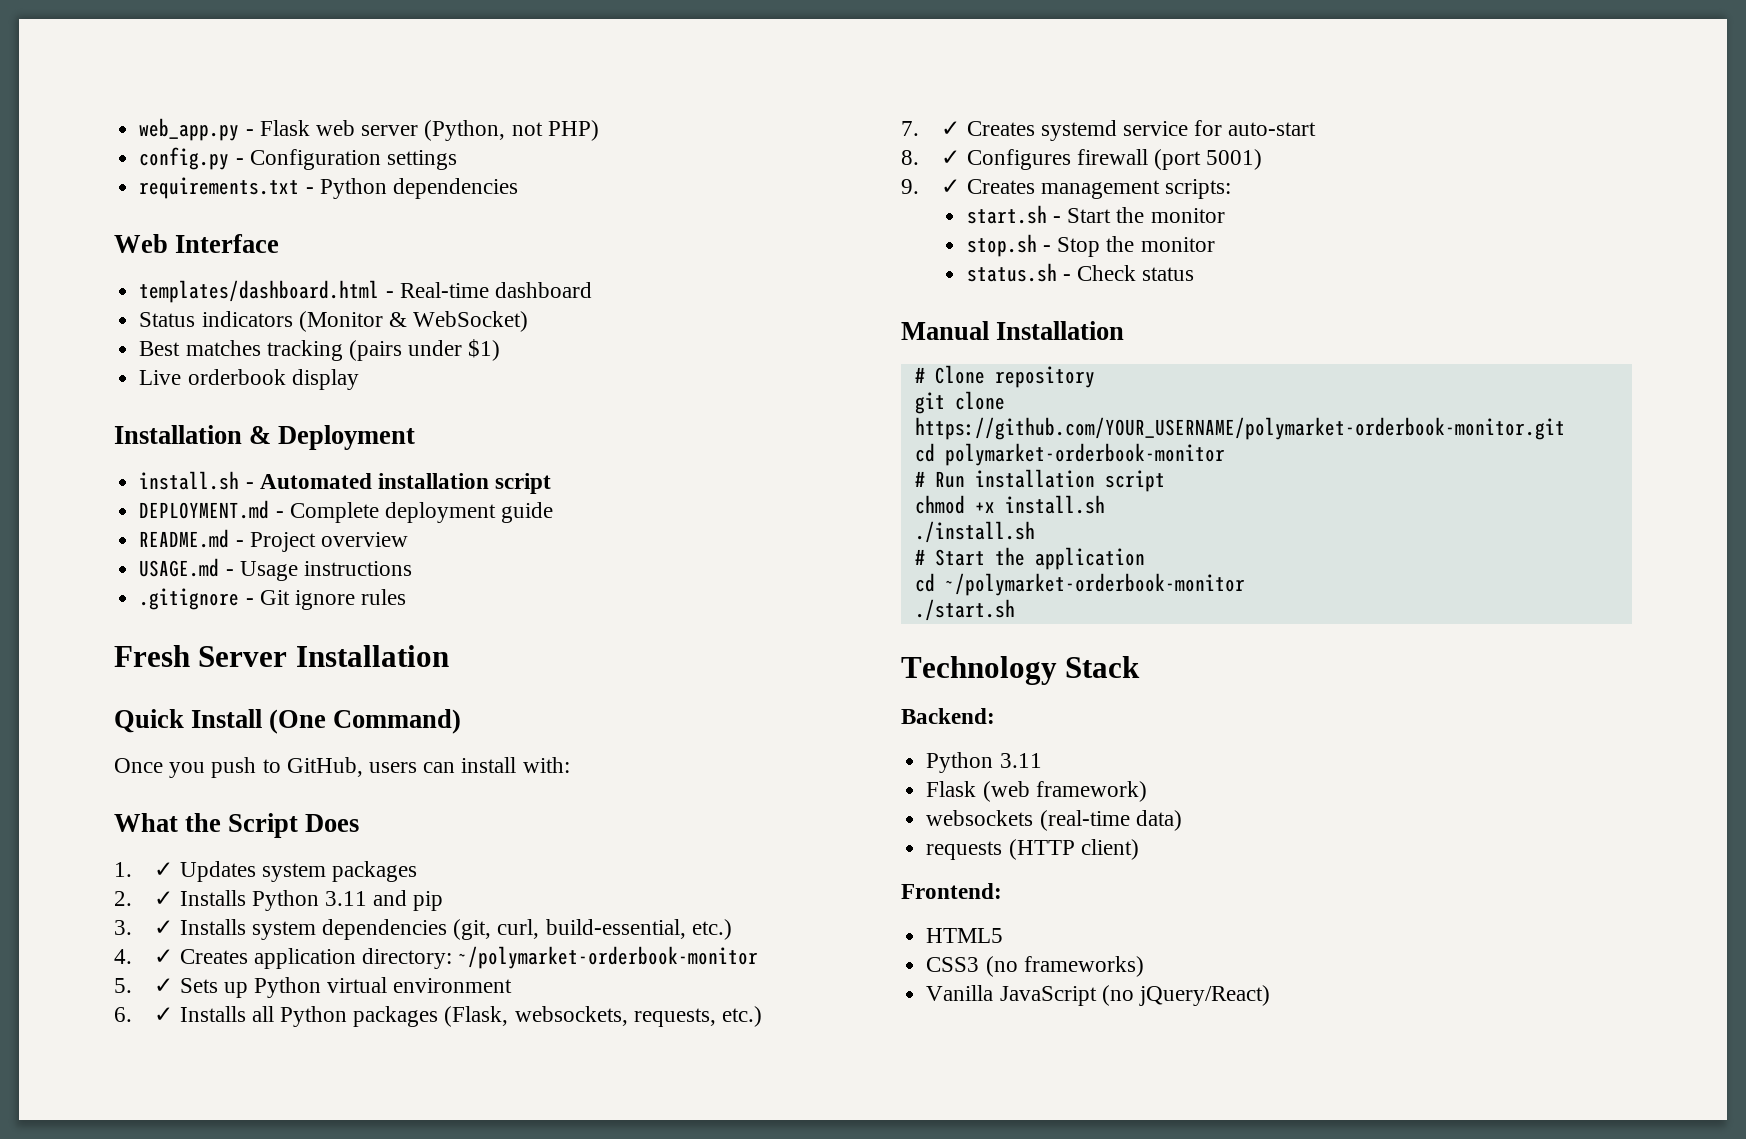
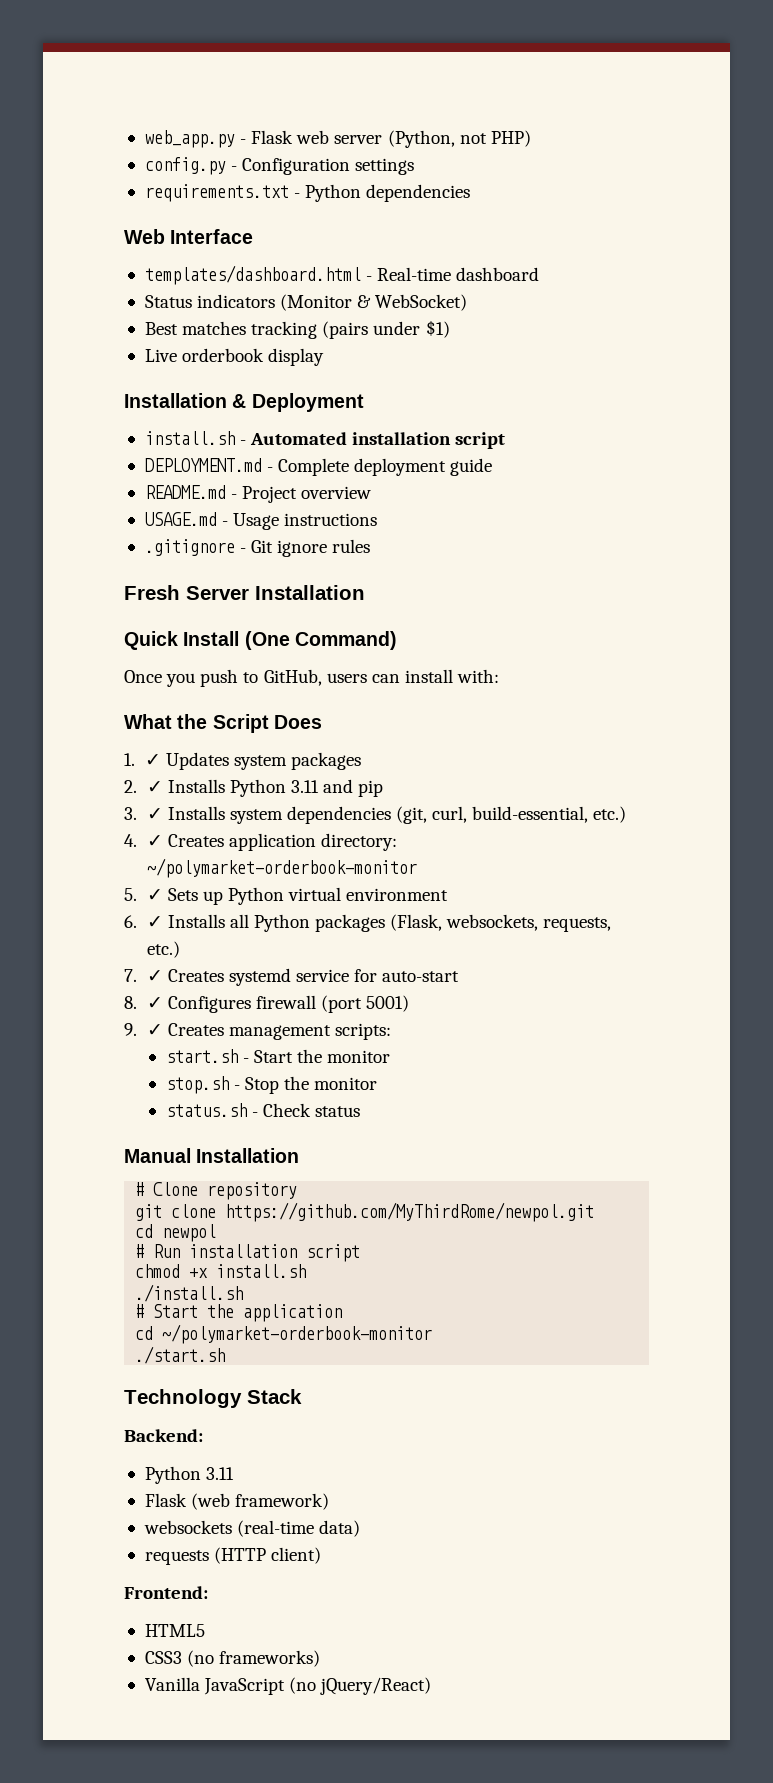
- git clone https://github.com/YOUR_USERNAME/polymarket-orderbook-monitor.git
- cd polymarket-orderbook-monitor
+ git clone https://github.com/MyThirdRome/newpol.git
+ cd newpol

